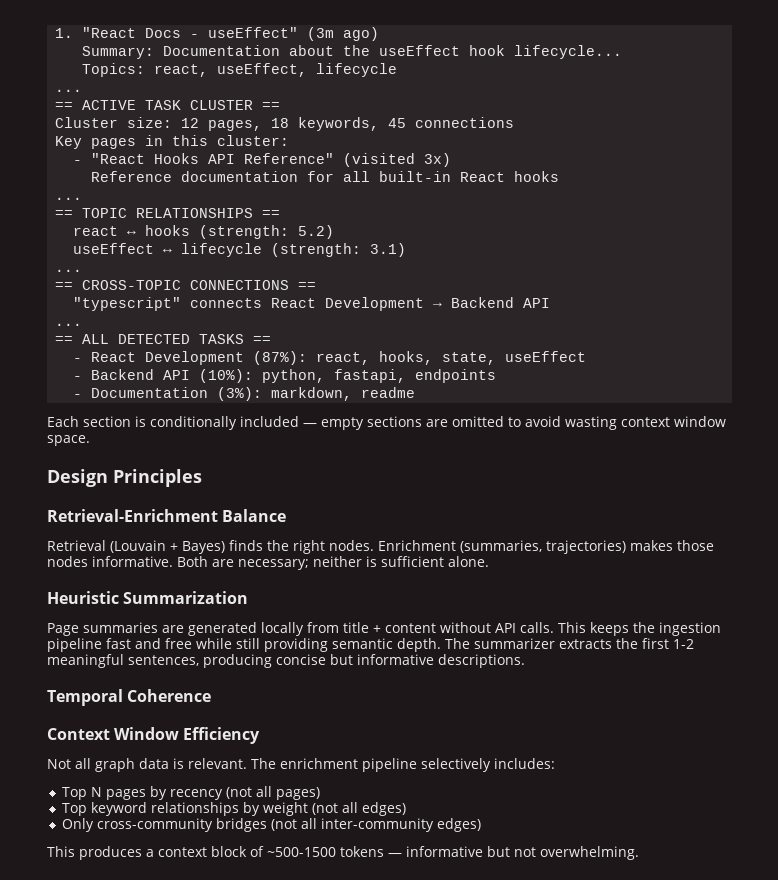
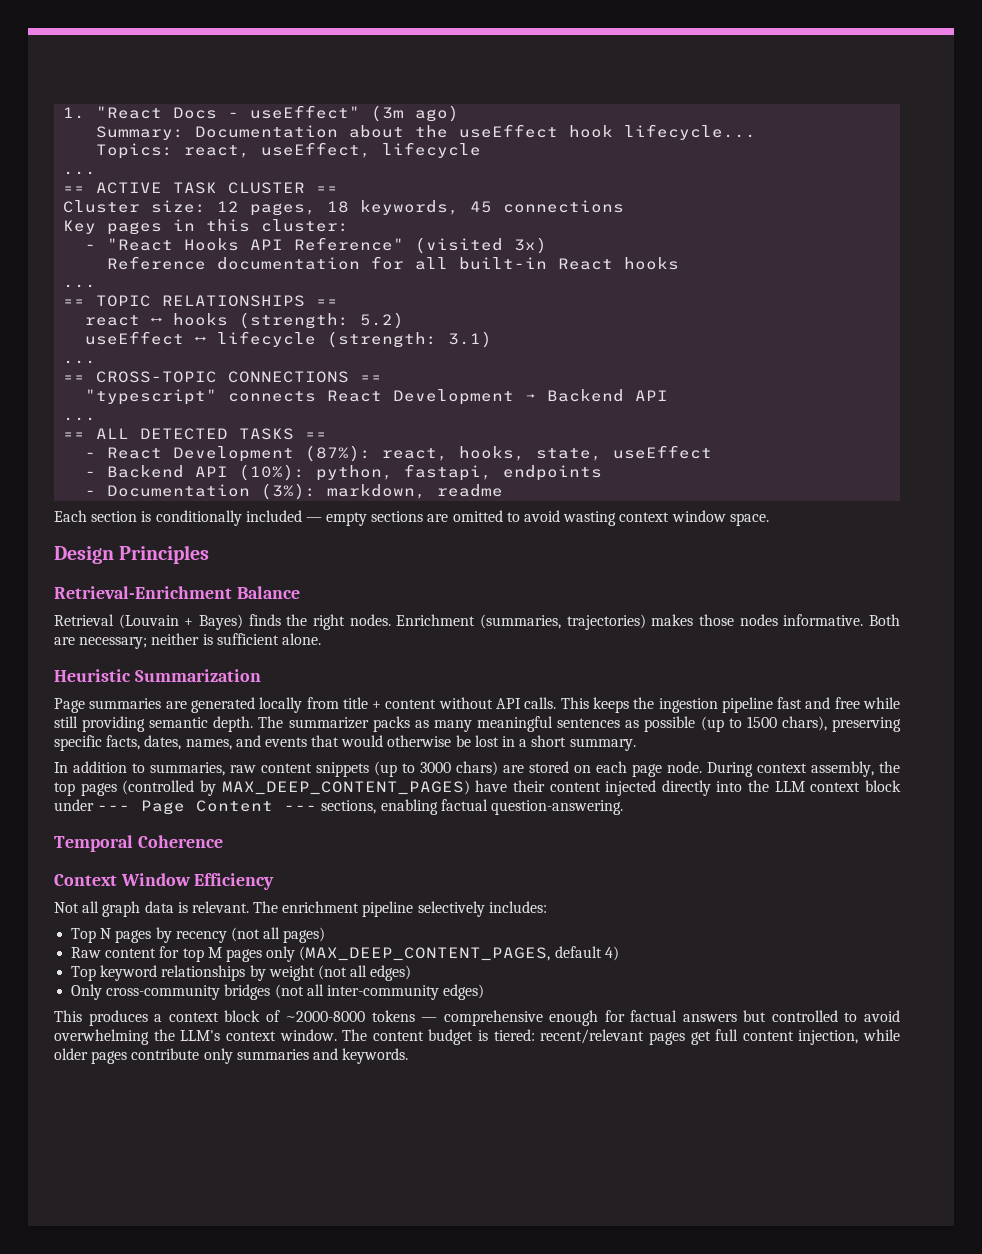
- The summarizer extracts the first 1-2 meaningful sentences, producing concise but informative descriptions.
+ The summarizer packs as many meaningful sentences as possible (up to 1500 chars), preserving specific facts, dates, names, and events that would otherwise be lost in a short summary.
+ In addition to summaries, raw content snippets (up to 3000 chars) are stored on each page node. During context assembly, the top pages (controlled by MAX_DEEP_CONTENT_PAGES) have their content injected directly into the LLM context block under --- Page Content --- sections, enabling factual question-answering.
+ Raw content for top M pages only (MAX_DEEP_CONTENT_PAGES, default 4)
- This produces a context block of ~500-1500 tokens — informative but not overwhelming.
+ This produces a context block of ~2000-8000 tokens — comprehensive enough for factual answers but controlled to avoid overwhelming the LLM's context window. The content budget is tiered: recent/relevant pages get full content injection, while older pages contribute only summaries and keywords.

